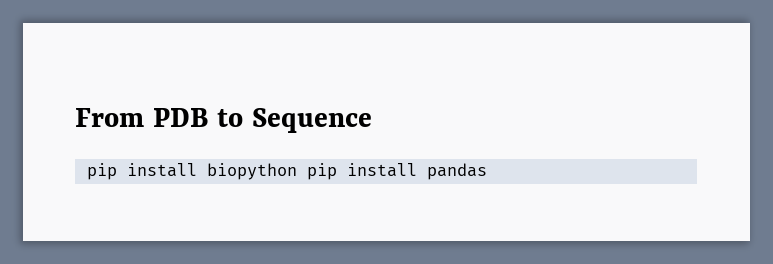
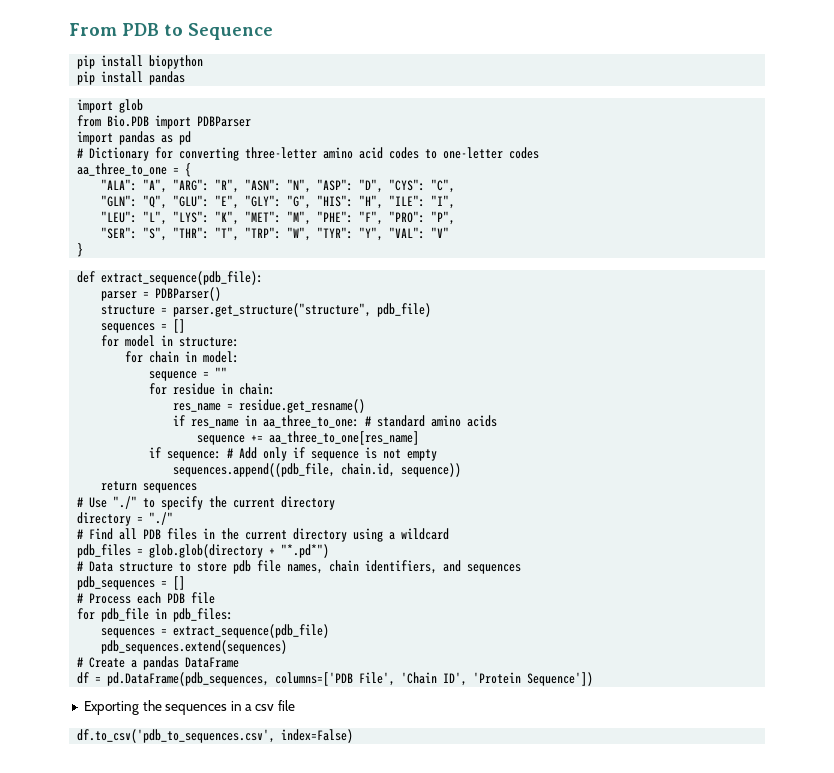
- pip install biopython pip install pandas
+ pip install biopython
+ pip install pandas
+ import glob
+ from Bio.PDB import PDBParser
+ import pandas as pd
+ # Dictionary for converting three-letter amino acid codes to one-letter codes
+ aa_three_to_one = {
+ "ALA": "A", "ARG": "R", "ASN": "N", "ASP": "D", "CYS": "C",
+ "GLN": "Q", "GLU": "E", "GLY": "G", "HIS": "H", "ILE": "I",
+ "LEU": "L", "LYS": "K", "MET": "M", "PHE": "F", "PRO": "P",
+ "SER": "S", "THR": "T", "TRP": "W", "TYR": "Y", "VAL": "V"
+ }
+ def extract_sequence(pdb_file):
+ parser = PDBParser()
+ structure = parser.get_structure("structure", pdb_file)
+ sequences = []
+ for model in structure:
+ for chain in model:
+ sequence = ""
+ for residue in chain:
+ res_name = residue.get_resname()
+ if res_name in aa_three_to_one: # standard amino acids
+ sequence += aa_three_to_one[res_name]
+ if sequence: # Add only if sequence is not empty
+ sequences.append((pdb_file, chain.id, sequence))
+ return sequences
+ # Use "./" to specify the current directory
+ directory = "./"
+ # Find all PDB files in the current directory using a wildcard
+ pdb_files = glob.glob(directory + "*.pd*")
+ # Data structure to store pdb file names, chain identifiers, and sequences
+ pdb_sequences = []
+ # Process each PDB file
+ for pdb_file in pdb_files:
+ sequences = extract_sequence(pdb_file)
+ pdb_sequences.extend(sequences)
+ # Create a pandas DataFrame
+ df = pd.DataFrame(pdb_sequences, columns=['PDB File', 'Chain ID', 'Protein Sequence'])
+ Exporting the sequences in a csv file
+ df.to_csv('pdb_to_sequences.csv', index=False)

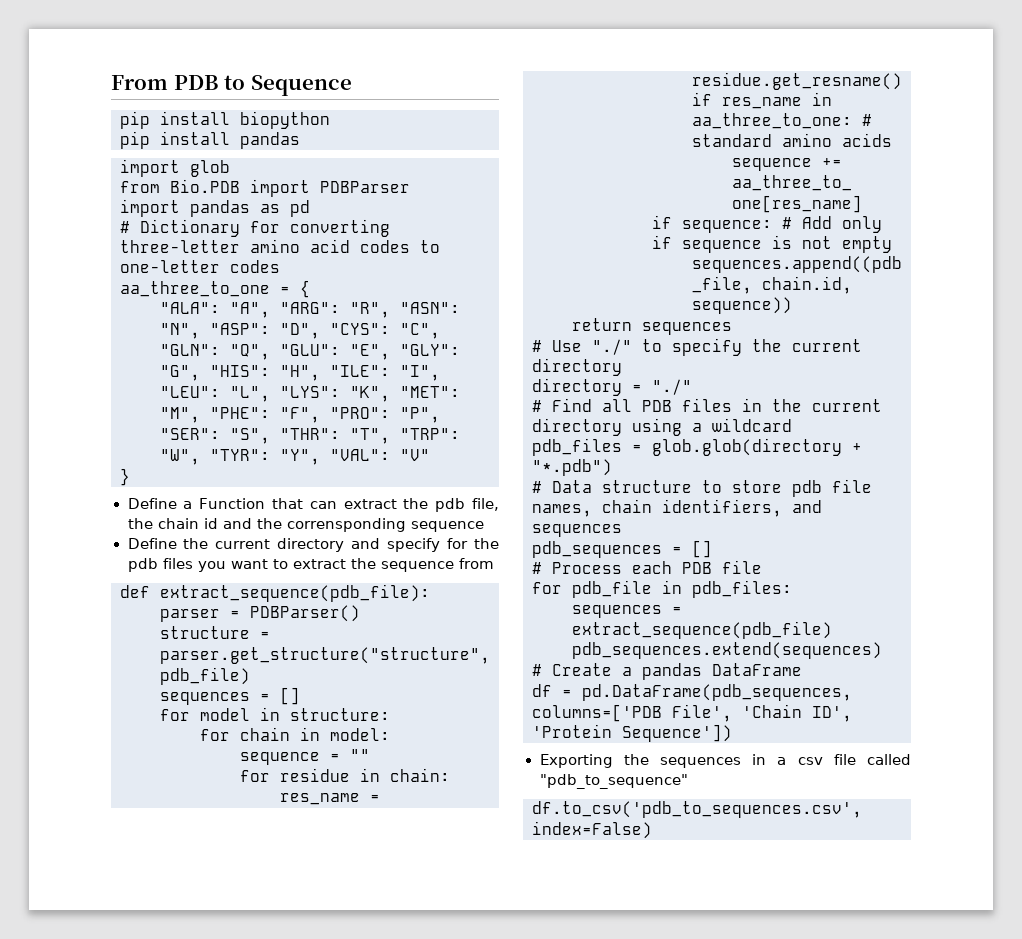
+ Define a Function that can extract the pdb file, the chain id and the corrensponding sequence
+ Define the current directory and specify for the pdb files you want to extract the sequence from
- pdb_files = glob.glob(directory + "*.pd*")
+ pdb_files = glob.glob(directory + "*.pdb")
- Exporting the sequences in a csv file
+ Exporting the sequences in a csv file called "pdb_to_sequence"

